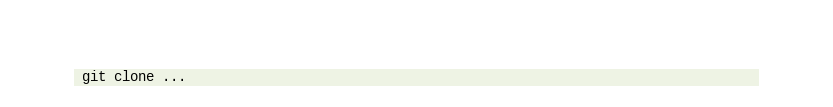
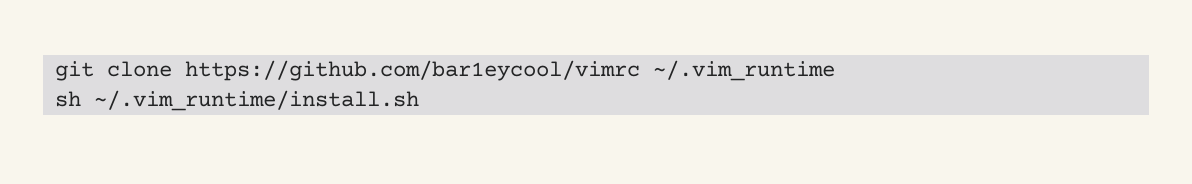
- git clone ...
+ git clone https://github.com/bar1eycool/vimrc ~/.vim_runtime
+ sh ~/.vim_runtime/install.sh

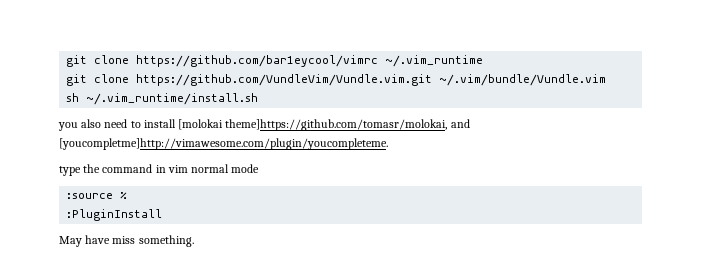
+ git clone https://github.com/VundleVim/Vundle.vim.git ~/.vim/bundle/Vundle.vim
  sh ~/.vim_runtime/install.sh
+ you also need to install [molokai theme]https://github.com/tomasr/molokai, and [youcompletme]http://vimawesome.com/plugin/youcompleteme.
+ type the command in vim normal mode
+ :source %
+ :PluginInstall
+ May have miss something.

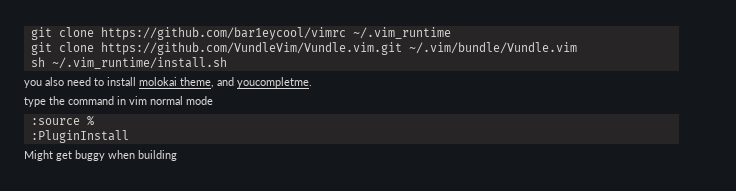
- you also need to install [molokai theme]https://github.com/tomasr/molokai, and [youcompletme]http://vimawesome.com/plugin/youcompleteme.
+ you also need to install molokai theme, and youcompletme.
- May have miss something.
+ Might get buggy when building

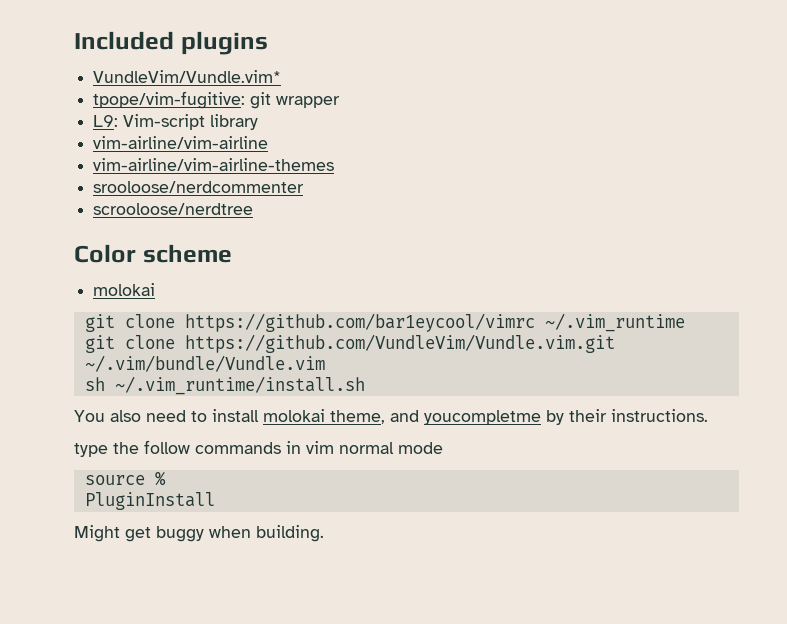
+ Included plugins
+ VundleVim/Vundle.vim*
+ tpope/vim-fugitive: git wrapper
+ L9: Vim-script library
+ vim-airline/vim-airline
+ vim-airline/vim-airline-themes
+ srooloose/nerdcommenter
+ scrooloose/nerdtree
+ Color scheme
+ molokai
- you also need to install molokai theme, and youcompletme.
+ You also need to install molokai theme, and youcompletme by their instructions.
- type the command in vim normal mode
+ type the follow commands in vim normal mode
- :source %
+ source %
- :PluginInstall
+ PluginInstall
- Might get buggy when building
+ Might get buggy when building.

